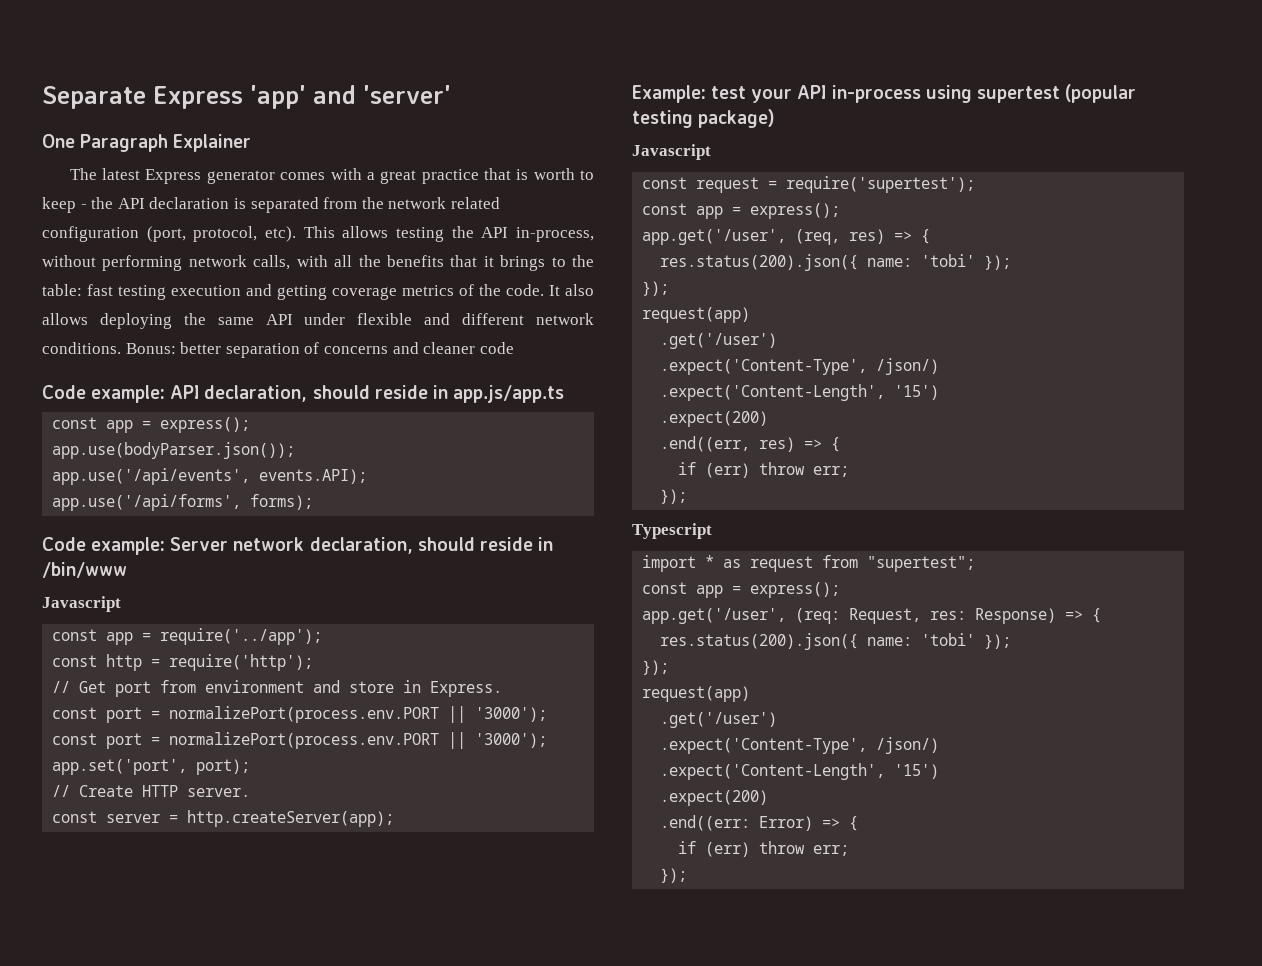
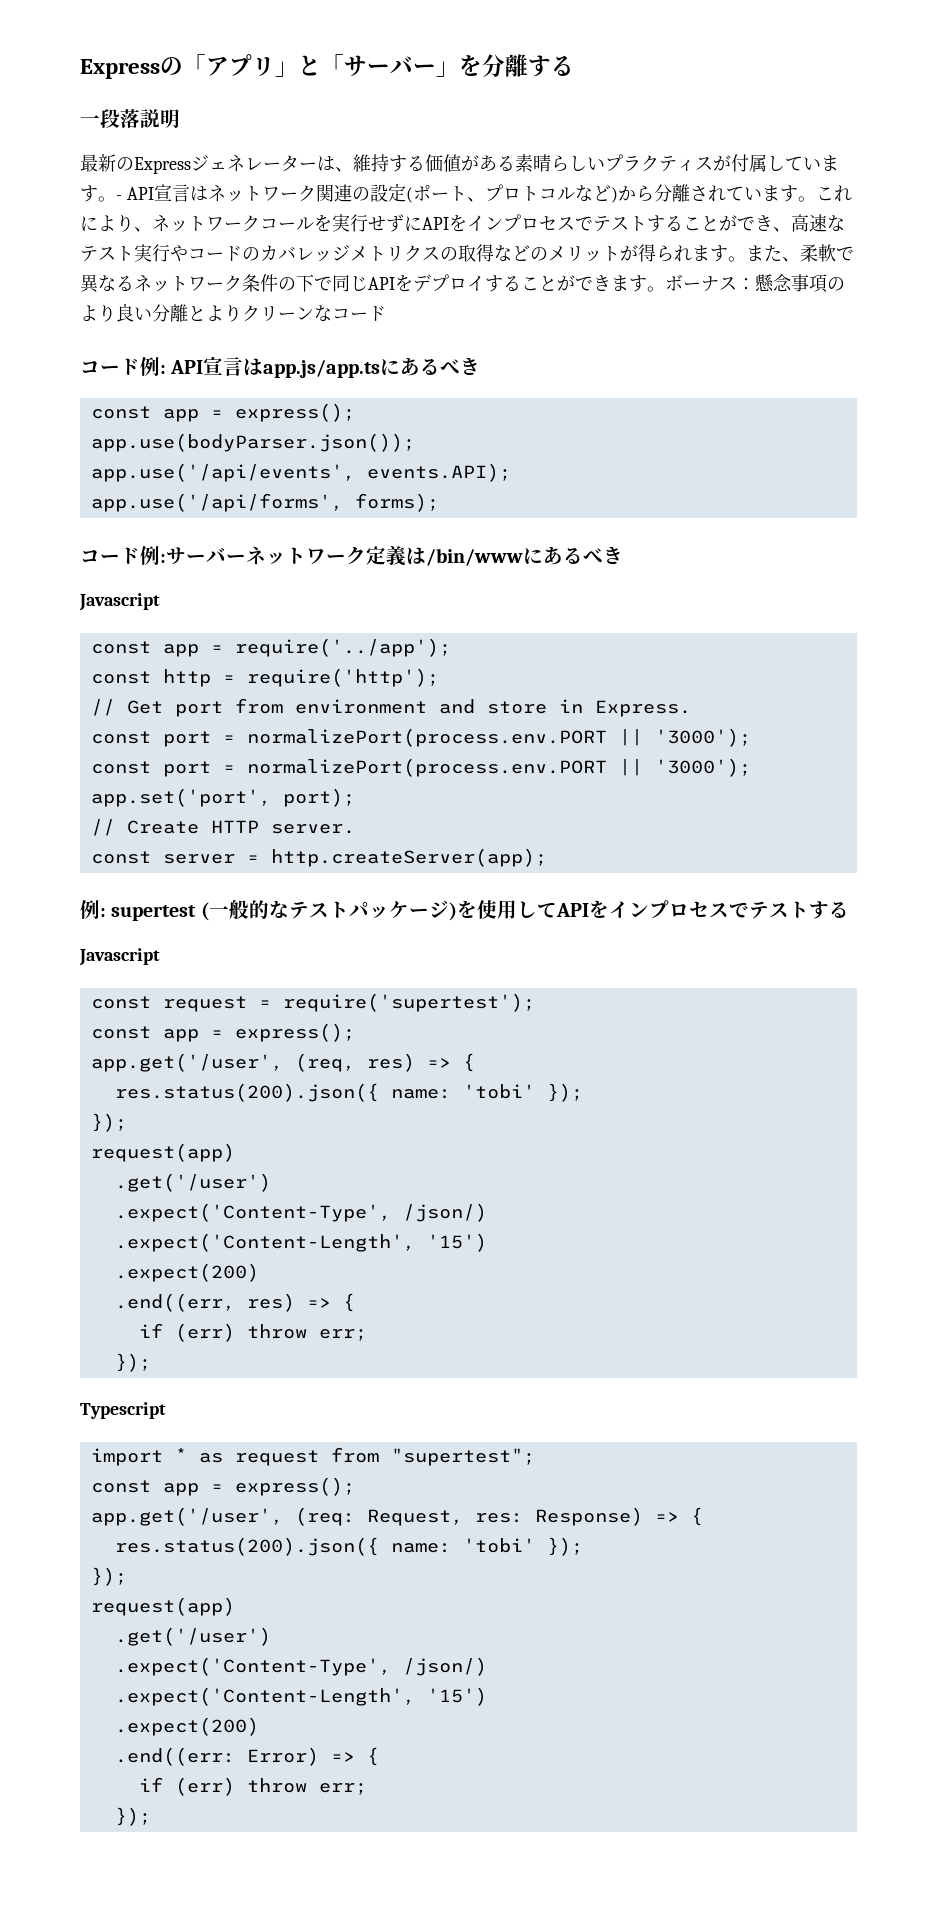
- Separate Express 'app' and 'server'
- One Paragraph Explainer
- The latest Express generator comes with a great practice that is worth to keep - the API declaration is separated from the network related configuration (port, protocol, etc). This allows testing the API in-process, without performing network calls, with all the benefits that it brings to the table: fast testing execution and getting coverage metrics of the code. It also allows deploying the same API under flexible and different network conditions. Bonus: better separation of concerns and cleaner code
- Code example: API declaration, should reside in app.js/app.ts
+ Expressの「アプリ」と「サーバー」を分離する
+ 一段落説明
+ 最新のExpressジェネレーターは、維持する価値がある素晴らしいプラクティスが付属しています。- API宣言はネットワーク関連の設定(ポート、プロトコルなど)から分離されています。これにより、ネットワークコールを実行せずにAPIをインプロセスでテストすることができ、高速なテスト実行やコードのカバレッジメトリクスの取得などのメリットが得られます。また、柔軟で異なるネットワーク条件の下で同じAPIをデプロイすることができます。ボーナス：懸念事項のより良い分離とよりクリーンなコード
+ コード例: API宣言はapp.js/app.tsにあるべき
- Code example: Server network declaration, should reside in /bin/www
+ コード例:サーバーネットワーク定義は/bin/wwwにあるべき
- Example: test your API in-process using supertest (popular testing package)
+ 例: supertest (一般的なテストパッケージ)を使用してAPIをインプロセスでテストする

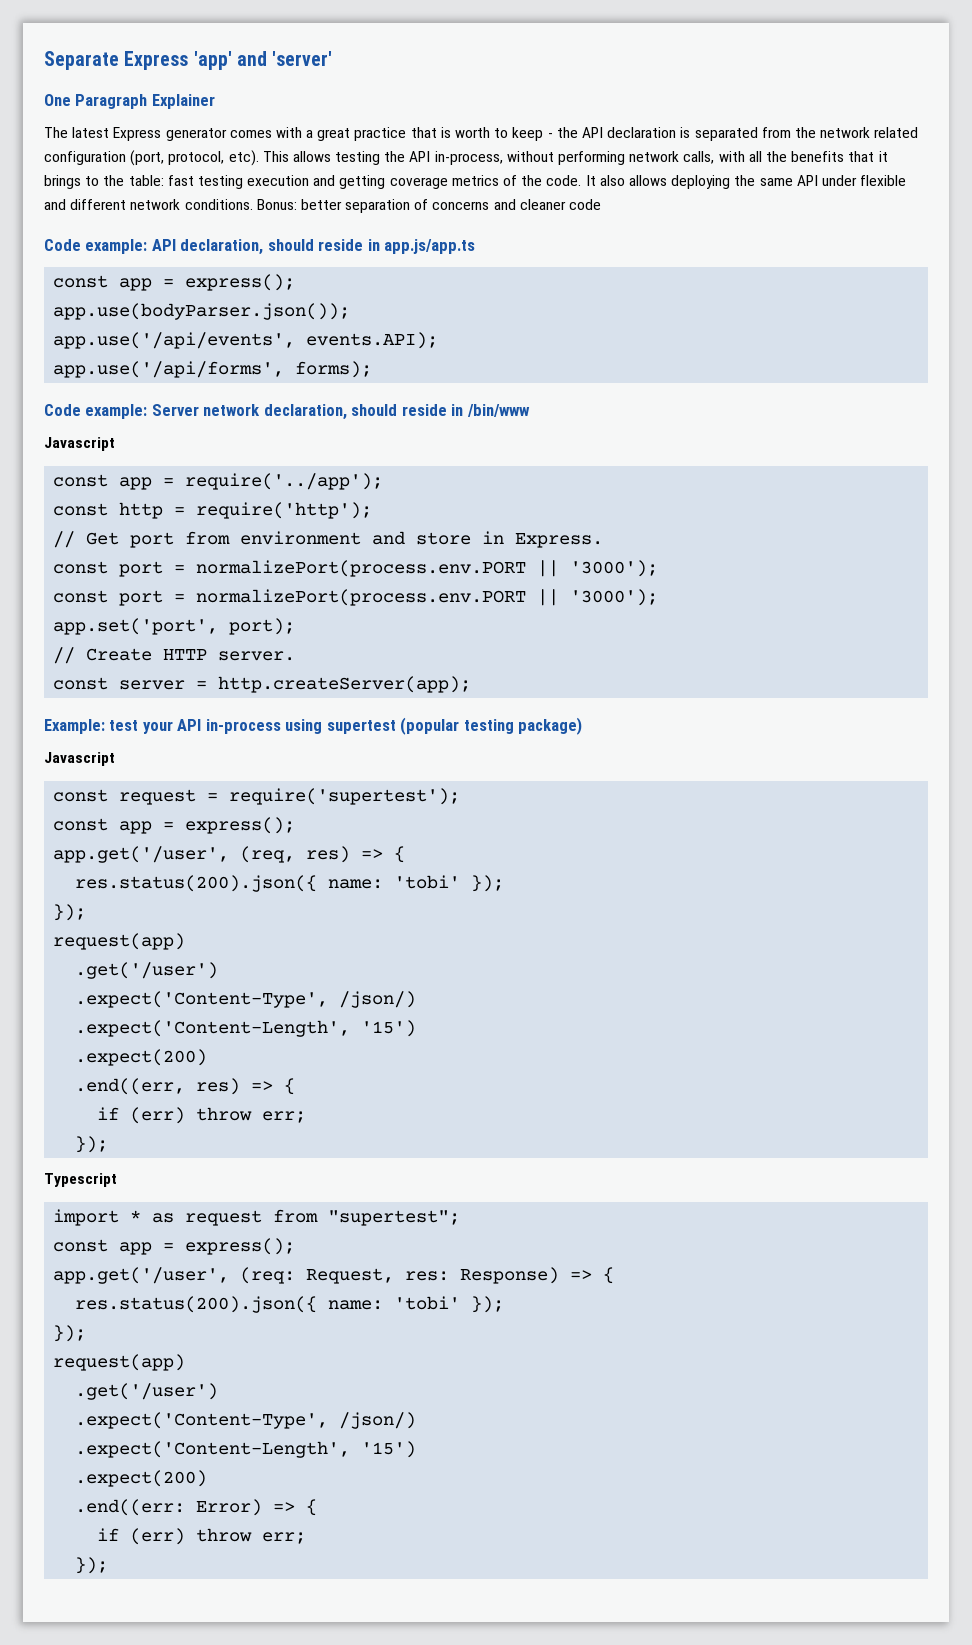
- Expressの「アプリ」と「サーバー」を分離する
- 一段落説明
- 最新のExpressジェネレーターは、維持する価値がある素晴らしいプラクティスが付属しています。- API宣言はネットワーク関連の設定(ポート、プロトコルなど)から分離されています。これにより、ネットワークコールを実行せずにAPIをインプロセスでテストすることができ、高速なテスト実行やコードのカバレッジメトリクスの取得などのメリットが得られます。また、柔軟で異なるネットワーク条件の下で同じAPIをデプロイすることができます。ボーナス：懸念事項のより良い分離とよりクリーンなコード
- コード例: API宣言はapp.js/app.tsにあるべき
+ Separate Express 'app' and 'server'
+ One Paragraph Explainer
+ The latest Express generator comes with a great practice that is worth to keep - the API declaration is separated from the network related configuration (port, protocol, etc). This allows testing the API in-process, without performing network calls, with all the benefits that it brings to the table: fast testing execution and getting coverage metrics of the code. It also allows deploying the same API under flexible and different network conditions. Bonus: better separation of concerns and cleaner code
+ Code example: API declaration, should reside in app.js/app.ts
- コード例:サーバーネットワーク定義は/bin/wwwにあるべき
+ Code example: Server network declaration, should reside in /bin/www
- 例: supertest (一般的なテストパッケージ)を使用してAPIをインプロセスでテストする
+ Example: test your API in-process using supertest (popular testing package)

